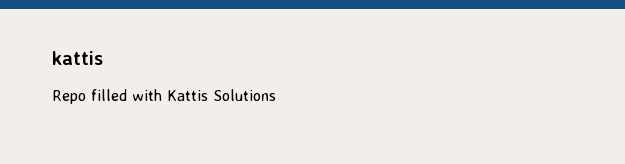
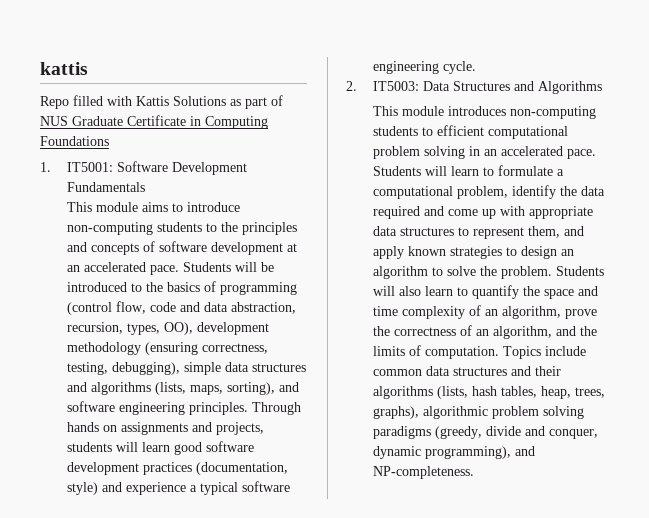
- Repo filled with Kattis Solutions
+ Repo filled with Kattis Solutions as part of NUS Graduate Certificate in Computing Foundations
+ 1. IT5001: Software Development Fundamentals
+ This module aims to introduce non-computing students to the principles and concepts of software development at an accelerated pace. Students will be introduced to the basics of programming (control flow, code and data abstraction, recursion, types, OO), development methodology (ensuring correctness, testing, debugging), simple data structures and algorithms (lists, maps, sorting), and software engineering principles. Through hands on assignments and projects, students will learn good software development practices (documentation, style) and experience a typical software engineering cycle.
+ 2. IT5003: Data Structures and Algorithms
+ This module introduces non-computing students to efficient computational problem solving in an accelerated pace. Students will learn to formulate a computational problem, identify the data required and come up with appropriate data structures to represent them, and apply known strategies to design an algorithm to solve the problem. Students will also learn to quantify the space and time complexity of an algorithm, prove the correctness of an algorithm, and the limits of computation. Topics include common data structures and their algorithms (lists, hash tables, heap, trees, graphs), algorithmic problem solving paradigms (greedy, divide and conquer, dynamic programming), and NP-completeness.

